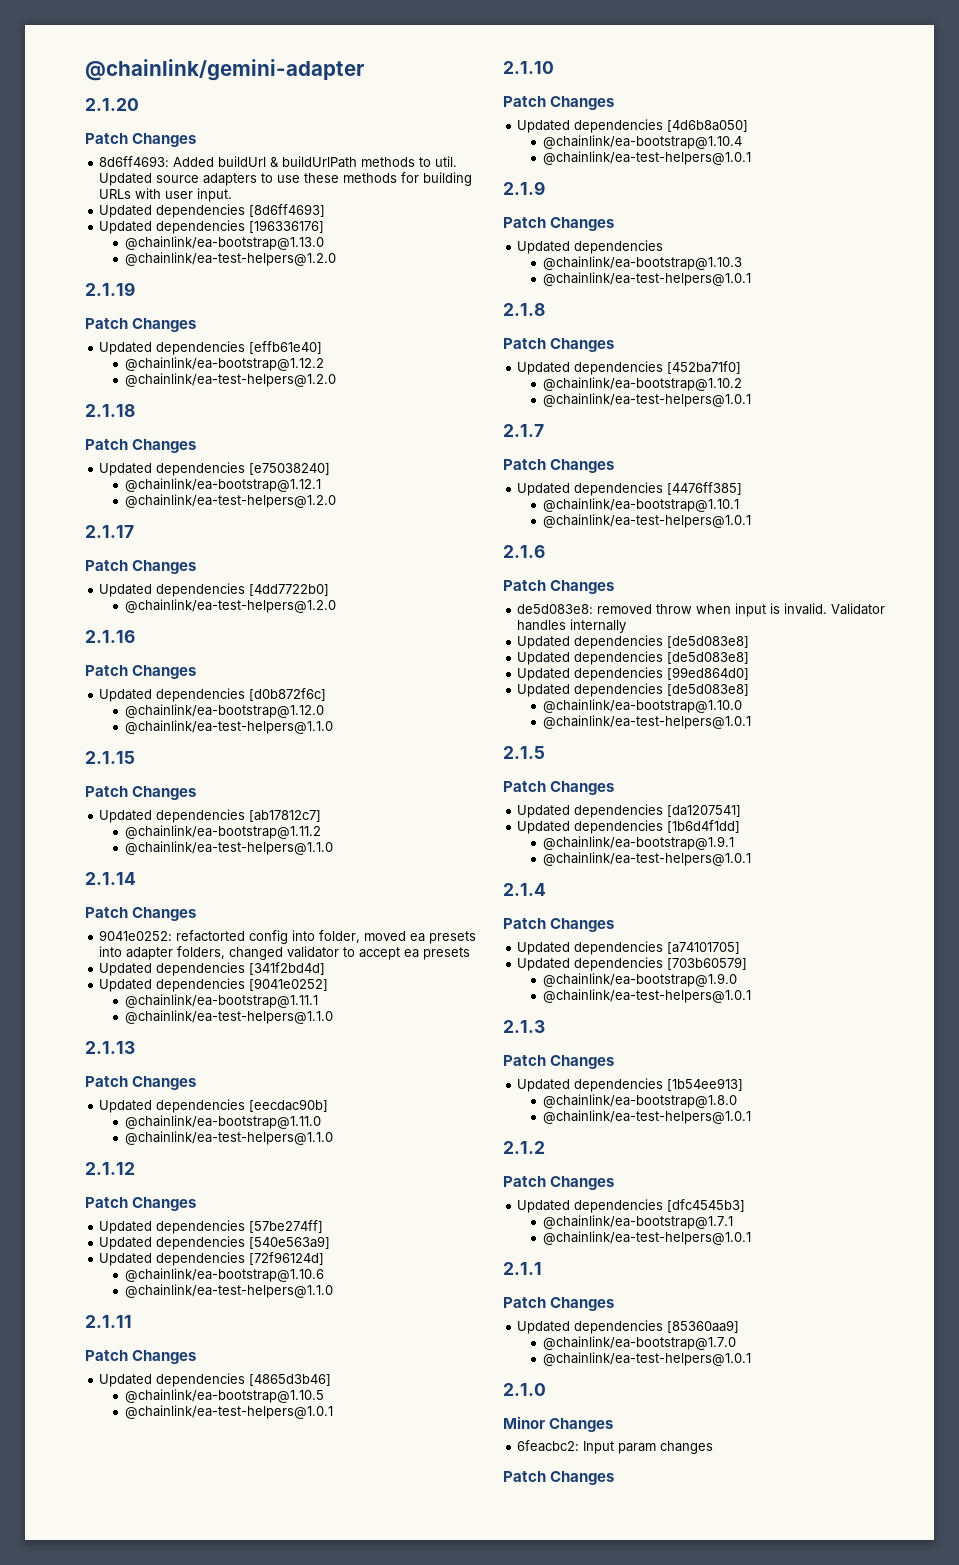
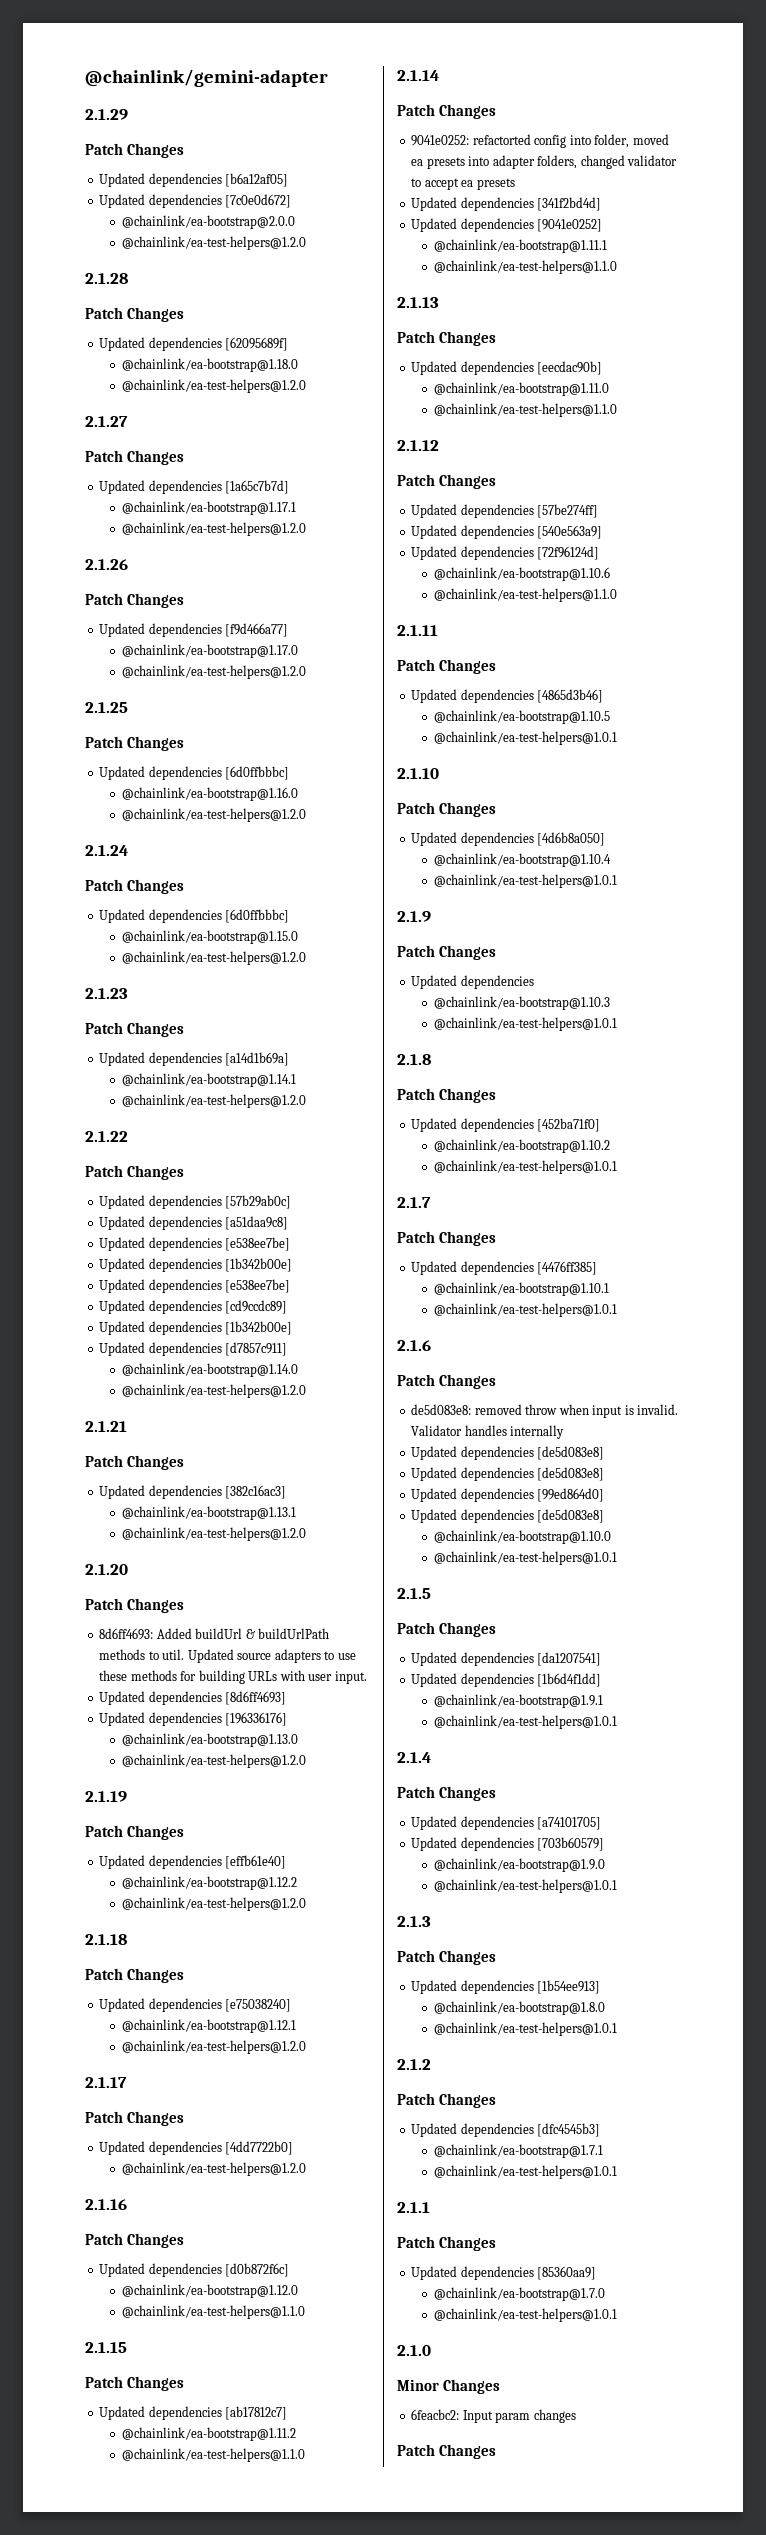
+ 2.1.29
+ Patch Changes
+ Updated dependencies [b6a12af05]
+ Updated dependencies [7c0e0d672]
+ @chainlink/ea-bootstrap@2.0.0
+ @chainlink/ea-test-helpers@1.2.0
+ 2.1.28
+ Patch Changes
+ Updated dependencies [62095689f]
+ @chainlink/ea-bootstrap@1.18.0
+ @chainlink/ea-test-helpers@1.2.0
+ 2.1.27
+ Patch Changes
+ Updated dependencies [1a65c7b7d]
+ @chainlink/ea-bootstrap@1.17.1
+ @chainlink/ea-test-helpers@1.2.0
+ 2.1.26
+ Patch Changes
+ Updated dependencies [f9d466a77]
+ @chainlink/ea-bootstrap@1.17.0
+ @chainlink/ea-test-helpers@1.2.0
+ 2.1.25
+ Patch Changes
+ Updated dependencies [6d0ffbbbc]
+ @chainlink/ea-bootstrap@1.16.0
+ @chainlink/ea-test-helpers@1.2.0
+ 2.1.24
+ Patch Changes
+ Updated dependencies [6d0ffbbbc]
+ @chainlink/ea-bootstrap@1.15.0
+ @chainlink/ea-test-helpers@1.2.0
+ 2.1.23
+ Patch Changes
+ Updated dependencies [a14d1b69a]
+ @chainlink/ea-bootstrap@1.14.1
+ @chainlink/ea-test-helpers@1.2.0
+ 2.1.22
+ Patch Changes
+ Updated dependencies [57b29ab0c]
+ Updated dependencies [a51daa9c8]
+ Updated dependencies [e538ee7be]
+ Updated dependencies [1b342b00e]
+ Updated dependencies [e538ee7be]
+ Updated dependencies [cd9ccdc89]
+ Updated dependencies [1b342b00e]
+ Updated dependencies [d7857c911]
+ @chainlink/ea-bootstrap@1.14.0
+ @chainlink/ea-test-helpers@1.2.0
+ 2.1.21
+ Patch Changes
+ Updated dependencies [382c16ac3]
+ @chainlink/ea-bootstrap@1.13.1
+ @chainlink/ea-test-helpers@1.2.0

